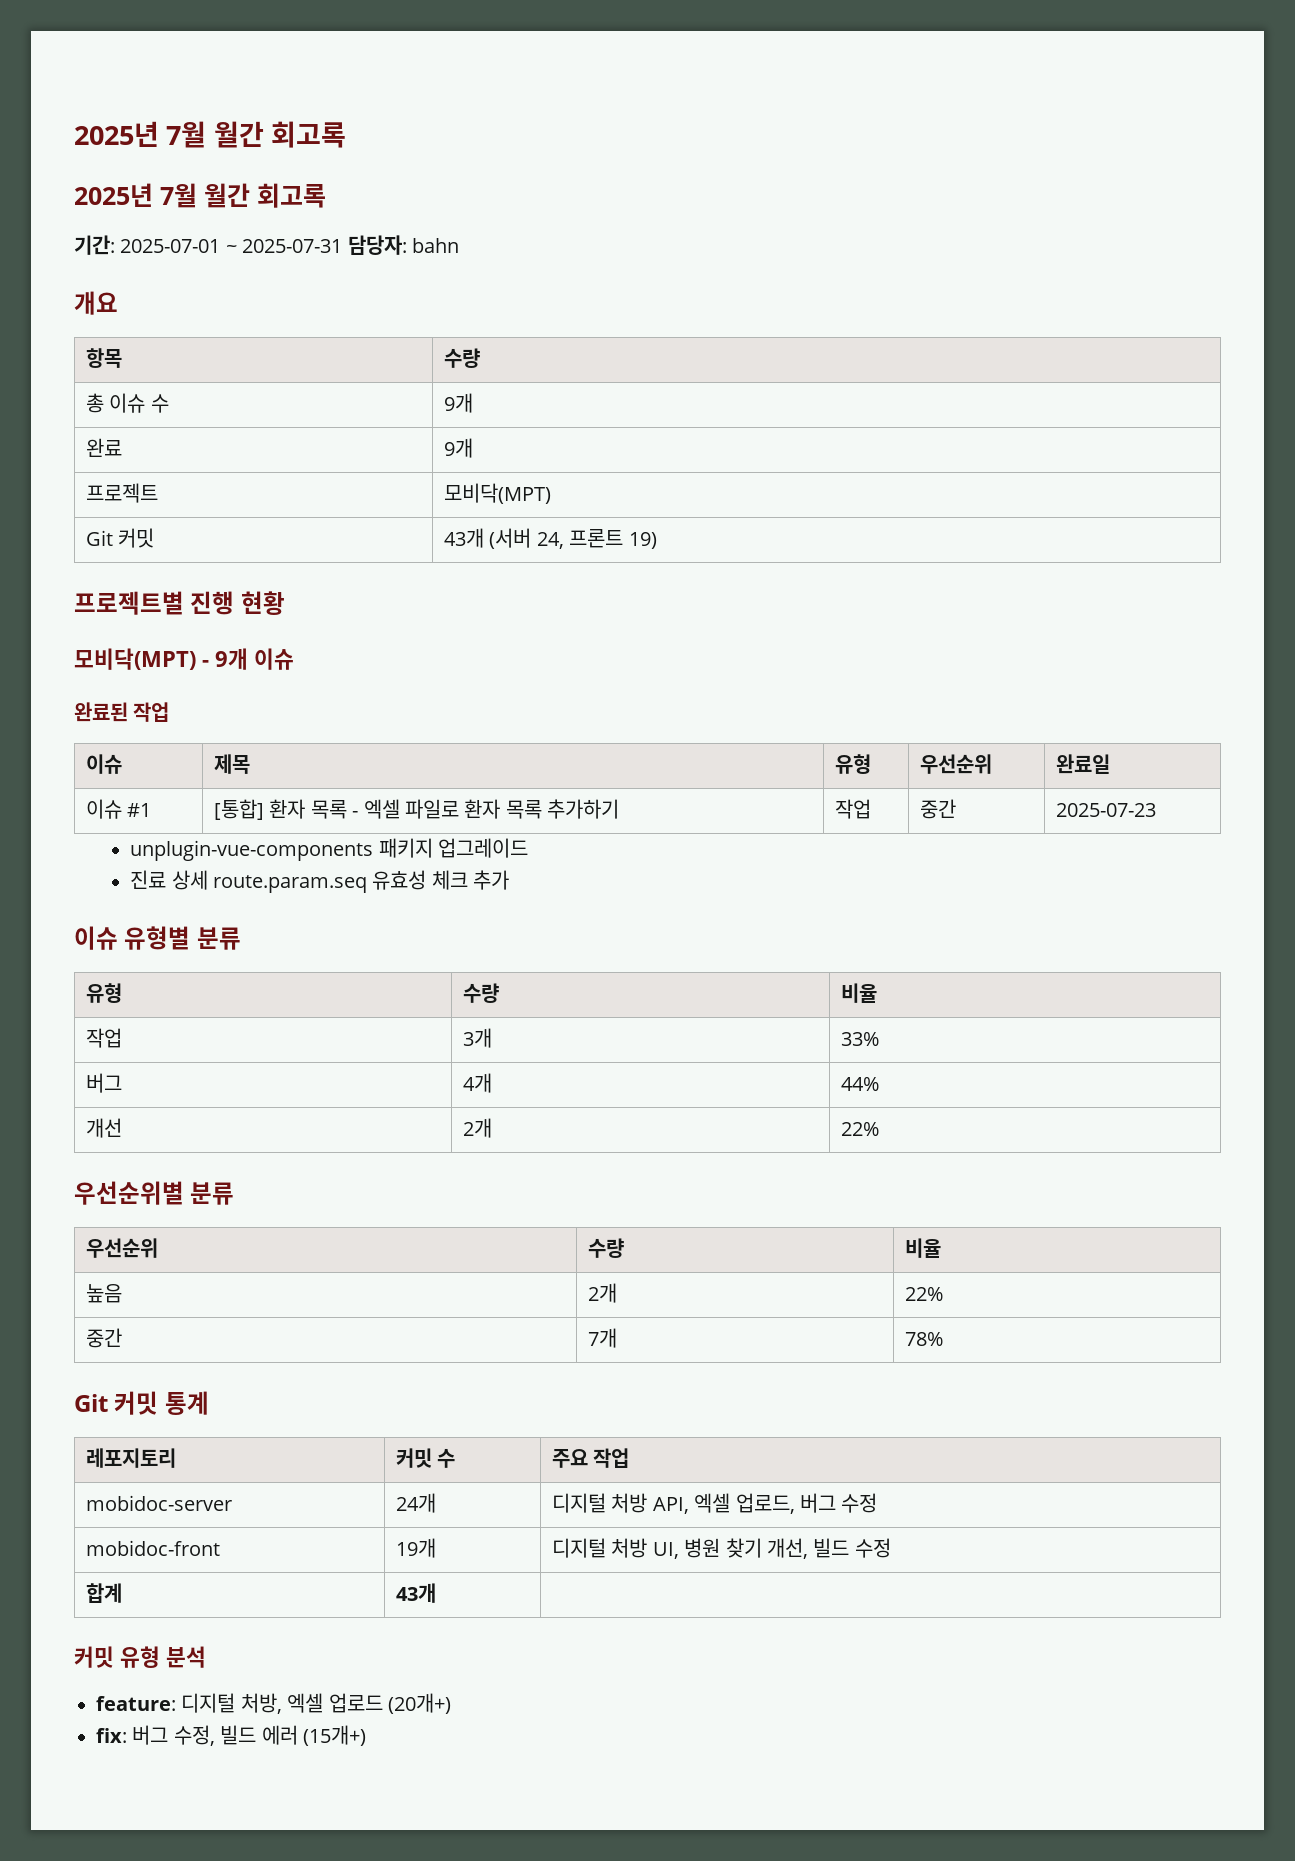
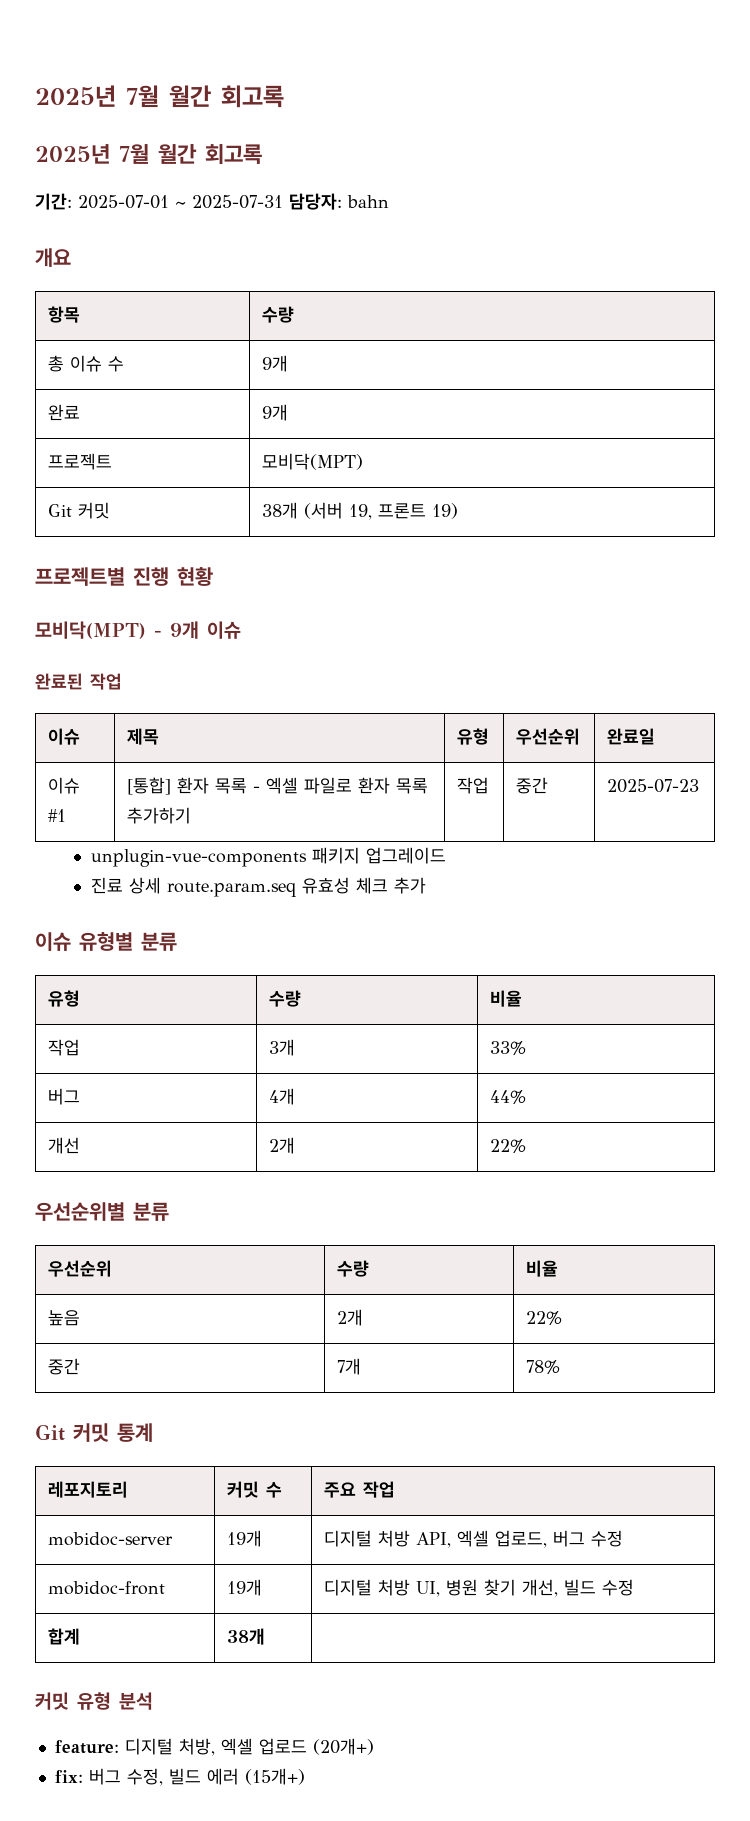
- Git 커밋 | 43개 (서버 24, 프론트 19)
+ Git 커밋 | 38개 (서버 19, 프론트 19)
- mobidoc-server | 24개 | 디지털 처방 API, 엑셀 업로드, 버그 수정
+ mobidoc-server | 19개 | 디지털 처방 API, 엑셀 업로드, 버그 수정
- 합계 | 43개 |
+ 합계 | 38개 |

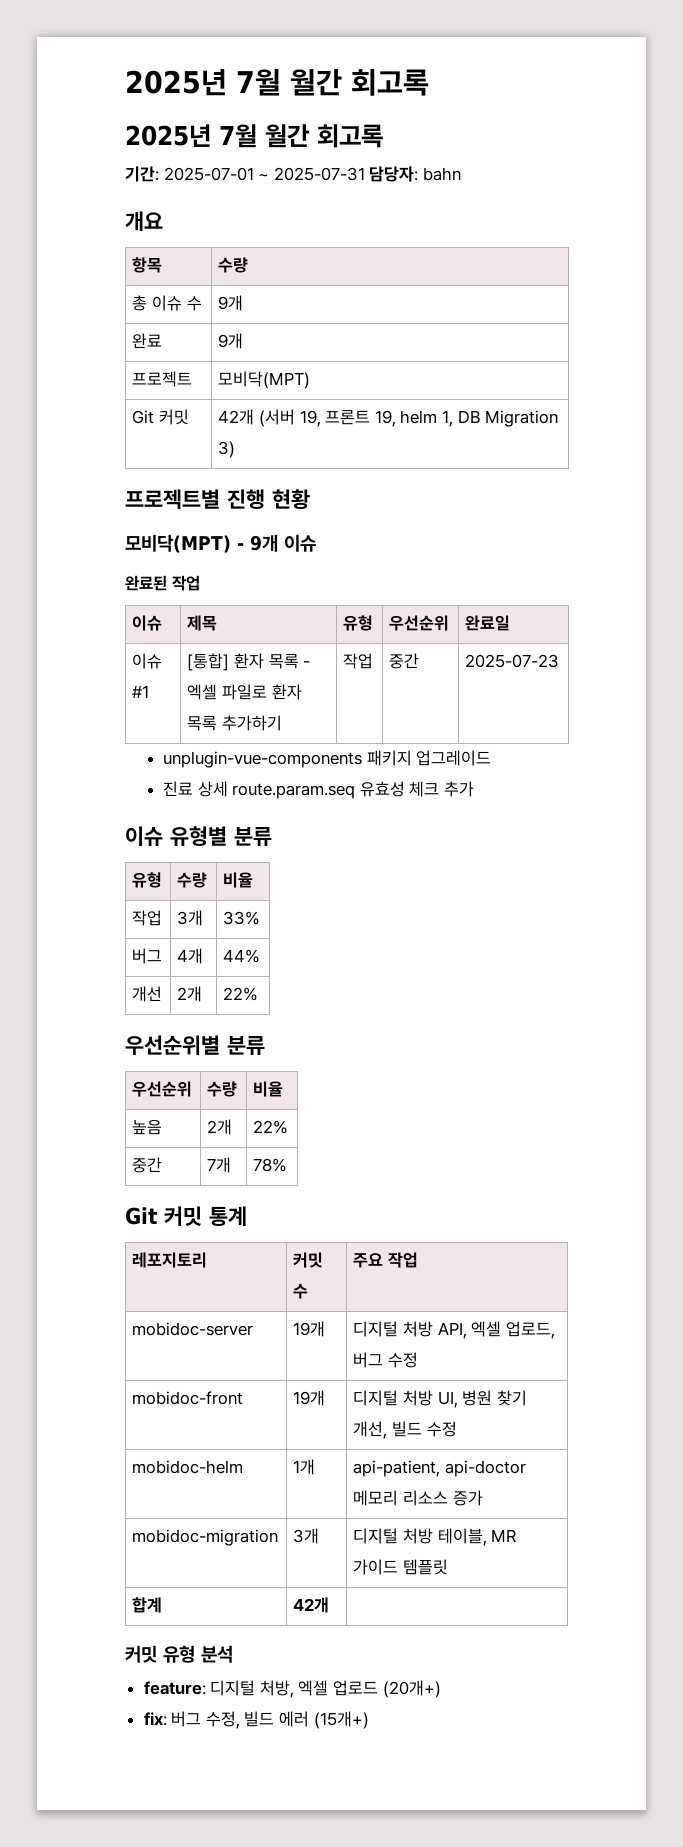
- Git 커밋 | 38개 (서버 19, 프론트 19)
+ Git 커밋 | 42개 (서버 19, 프론트 19, helm 1, DB Migration 3)
+ mobidoc-helm | 1개 | api-patient, api-doctor 메모리 리소스 증가
+ mobidoc-migration | 3개 | 디지털 처방 테이블, MR 가이드 템플릿
- 합계 | 38개 |
+ 합계 | 42개 |

